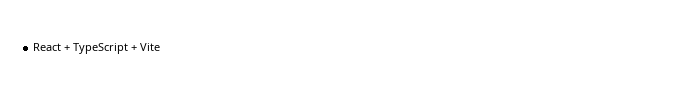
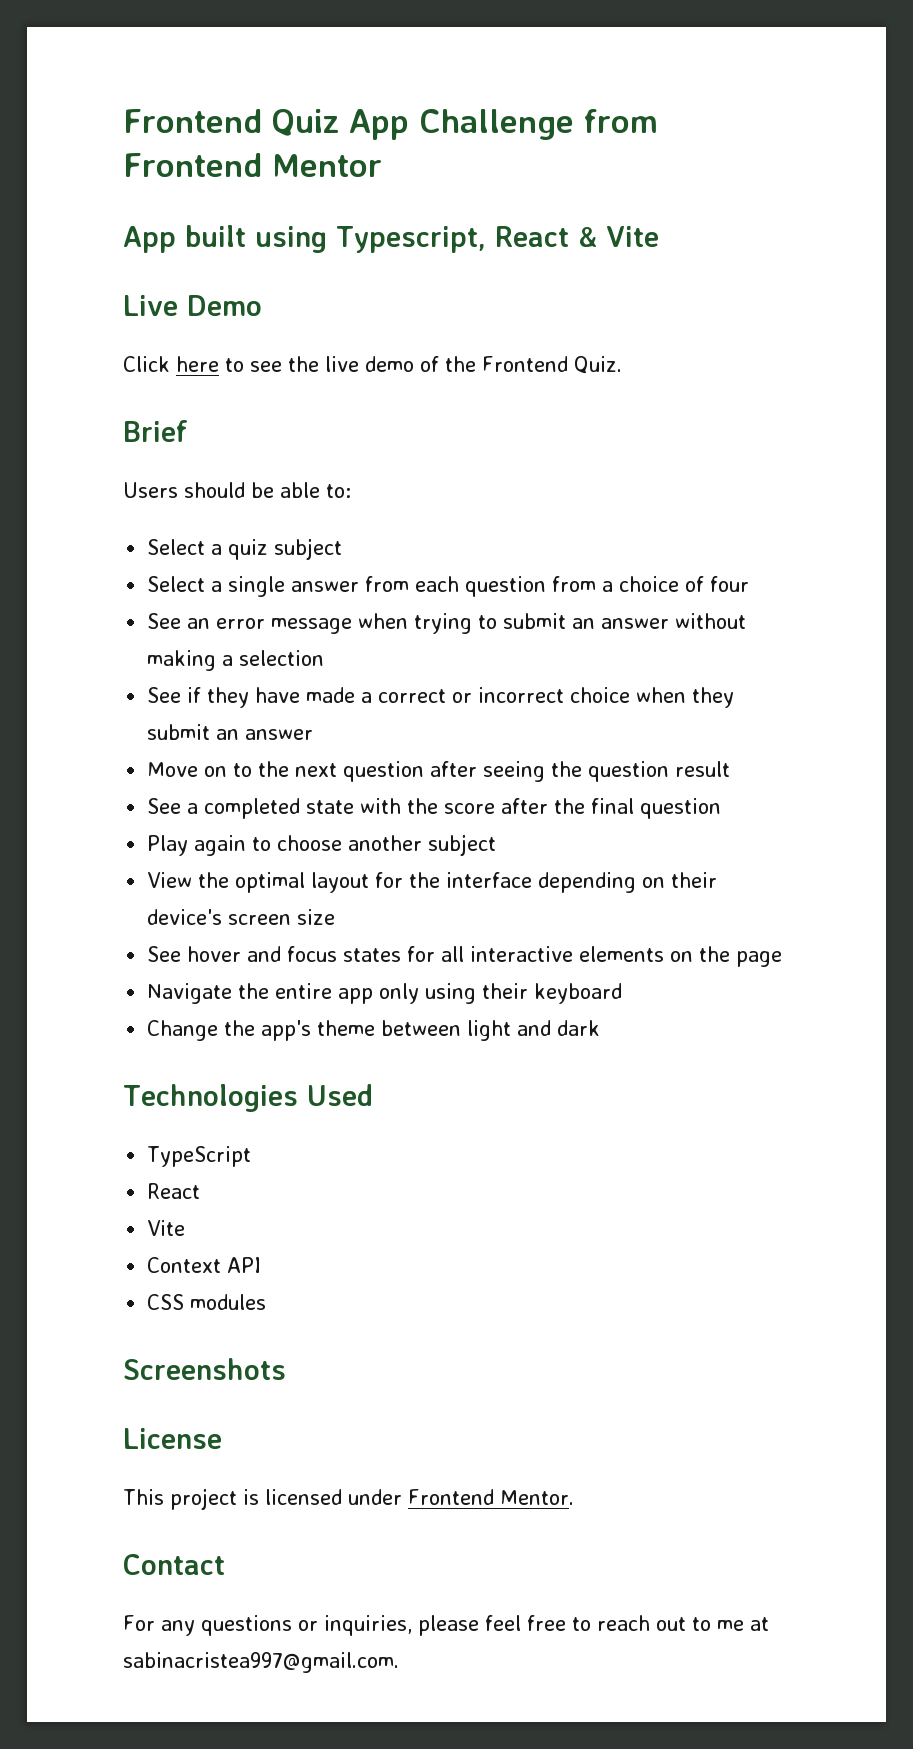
- React + TypeScript + Vite
+ Frontend Quiz App Challenge from Frontend Mentor
+ App built using Typescript, React & Vite
+ Live Demo
+ Click here to see the live demo of the Frontend Quiz.
+ Brief
+ Users should be able to:
+ Select a quiz subject
+ Select a single answer from each question from a choice of four
+ See an error message when trying to submit an answer without making a selection
+ See if they have made a correct or incorrect choice when they submit an answer
+ Move on to the next question after seeing the question result
+ See a completed state with the score after the final question
+ Play again to choose another subject
+ View the optimal layout for the interface depending on their device's screen size
+ See hover and focus states for all interactive elements on the page
+ Navigate the entire app only using their keyboard
+ Change the app's theme between light and dark
+ Technologies Used
+ TypeScript
+ React
+ Vite
+ Context API
+ CSS modules
+ Screenshots
+ License
+ This project is licensed under Frontend Mentor.
+ Contact
+ For any questions or inquiries, please feel free to reach out to me at sabinacristea997@gmail.com.

